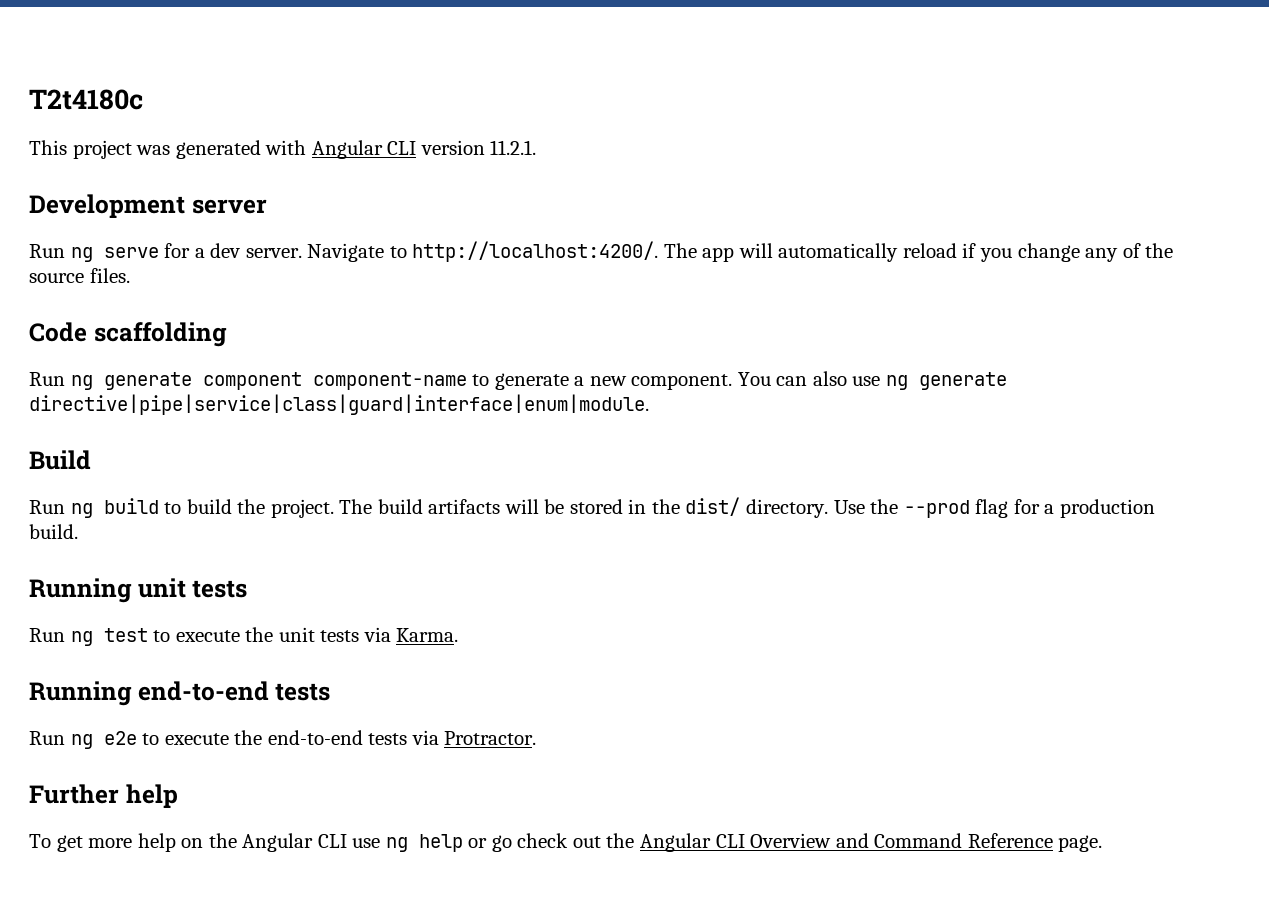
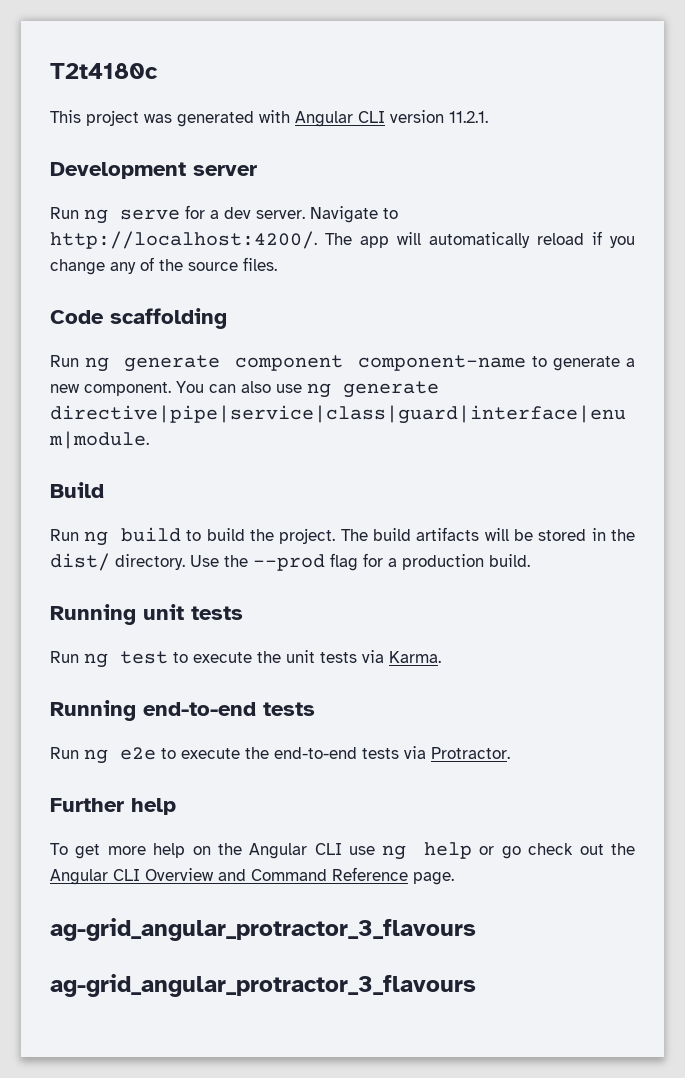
  To get more help on the Angular CLI use ng help or go check out the Angular CLI Overview and Command Reference page.
+ ag-grid_angular_protractor_3_flavours
+ ag-grid_angular_protractor_3_flavours

